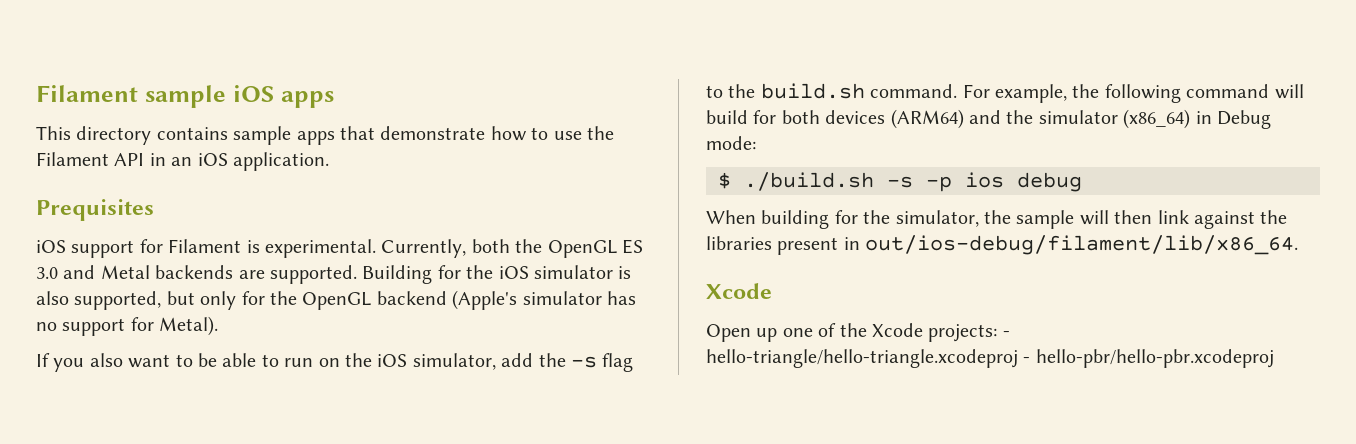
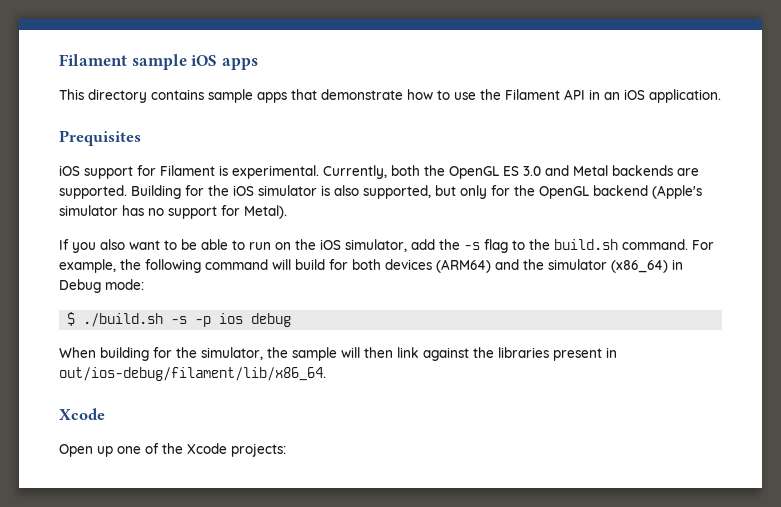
- Open up one of the Xcode projects: - hello-triangle/hello-triangle.xcodeproj - hello-pbr/hello-pbr.xcodeproj
+ Open up one of the Xcode projects:

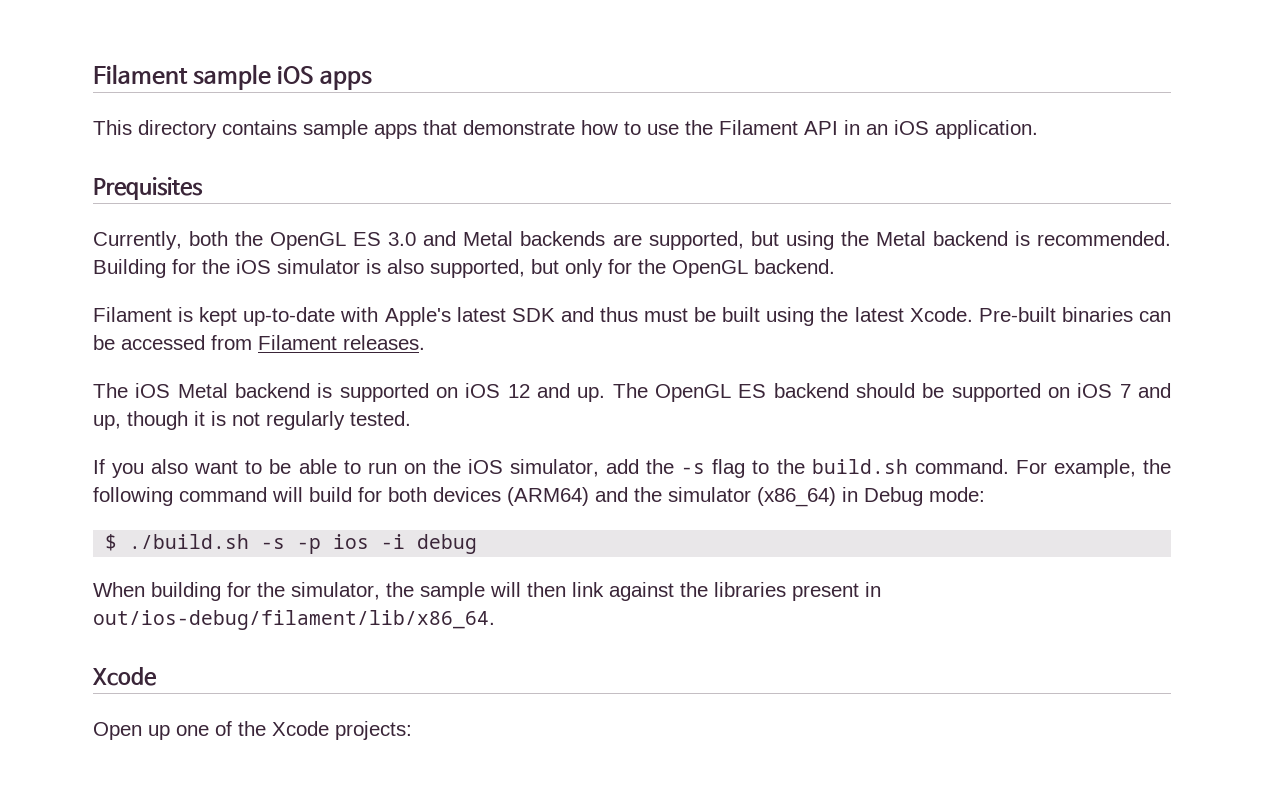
- iOS support for Filament is experimental. Currently, both the OpenGL ES 3.0 and Metal backends are supported.
+ Currently, both the OpenGL ES 3.0 and Metal backends are supported, but using the Metal backend is recommended.
- Building for the iOS simulator is also supported, but only for the OpenGL backend (Apple's simulator has no support for Metal).
+ Building for the iOS simulator is also supported, but only for the OpenGL backend.
+ Filament is kept up-to-date with Apple's latest SDK and thus must be built using the latest Xcode. Pre-built binaries can be accessed from Filament releases.
+ The iOS Metal backend is supported on iOS 12 and up. The OpenGL ES backend should be supported on iOS 7 and up, though it is not regularly tested.
- $ ./build.sh -s -p ios debug
+ $ ./build.sh -s -p ios -i debug

